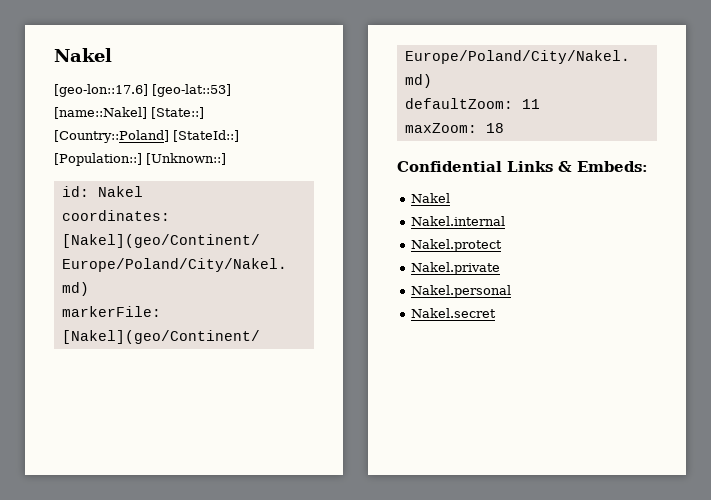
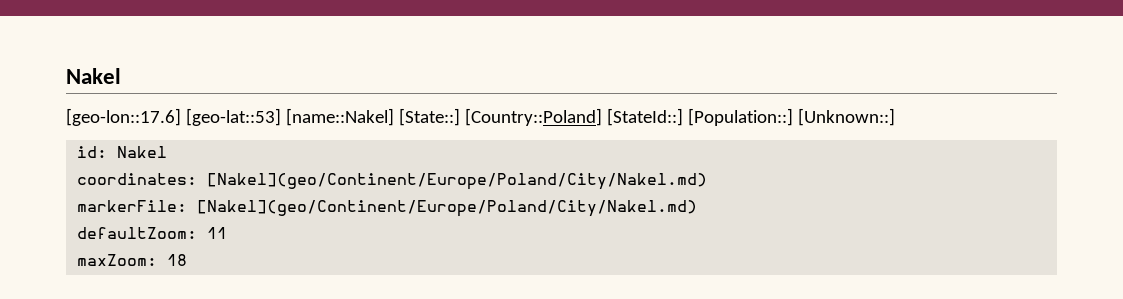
- Confidential Links & Embeds:
- Nakel
- Nakel.internal
- Nakel.protect
- Nakel.private
- Nakel.personal
- Nakel.secret

